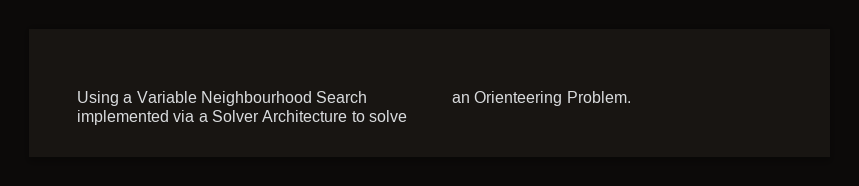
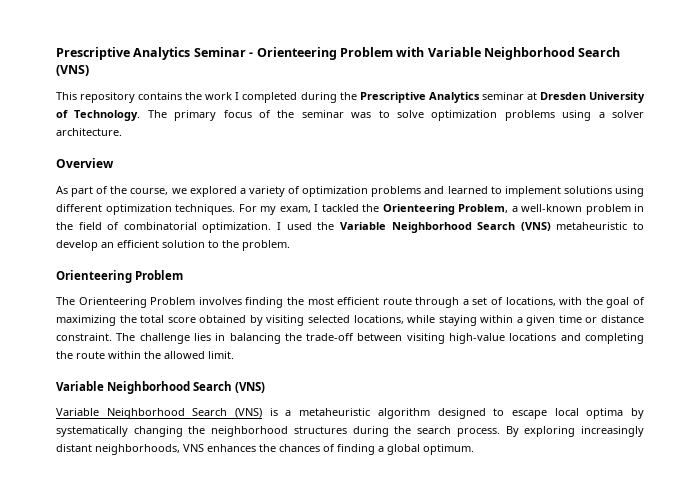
- Using a Variable Neighbourhood Search implemented via a Solver Architecture to solve an Orienteering Problem.
+ Prescriptive Analytics Seminar - Orienteering Problem with Variable Neighborhood Search (VNS)
+ This repository contains the work I completed during the Prescriptive Analytics seminar at Dresden University of Technology. The primary focus of the seminar was to solve optimization problems using a solver architecture.
+ Overview
+ As part of the course, we explored a variety of optimization problems and learned to implement solutions using different optimization techniques. For my exam, I tackled the Orienteering Problem, a well-known problem in the field of combinatorial optimization. I used the Variable Neighborhood Search (VNS) metaheuristic to develop an efficient solution to the problem.
+ Orienteering Problem
+ The Orienteering Problem involves finding the most efficient route through a set of locations, with the goal of maximizing the total score obtained by visiting selected locations, while staying within a given time or distance constraint. The challenge lies in balancing the trade-off between visiting high-value locations and completing the route within the allowed limit.
+ Variable Neighborhood Search (VNS)
+ Variable Neighborhood Search (VNS) is a metaheuristic algorithm designed to escape local optima by systematically changing the neighborhood structures during the search process. By exploring increasingly distant neighborhoods, VNS enhances the chances of finding a global optimum.

